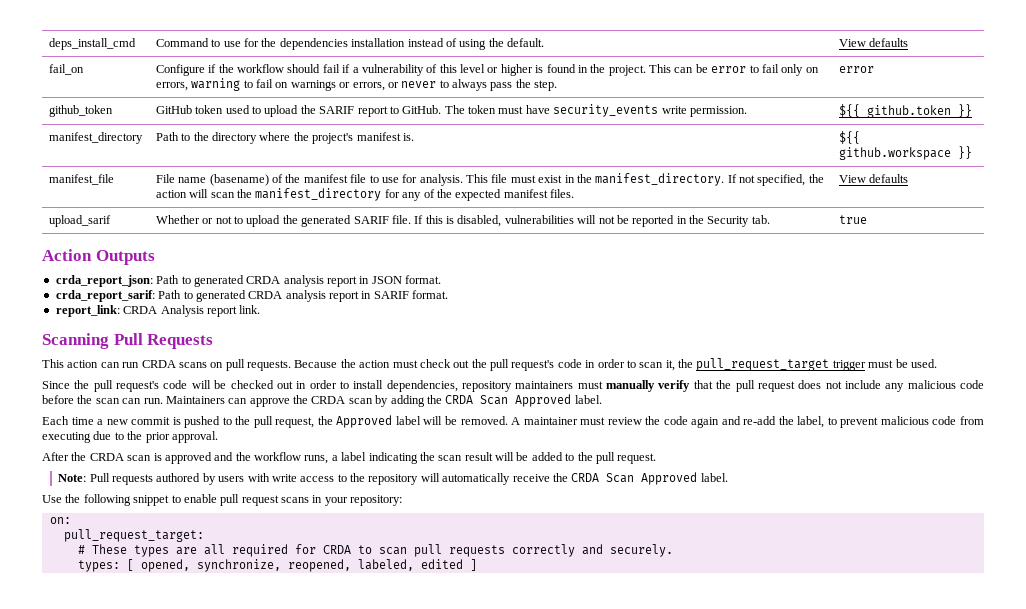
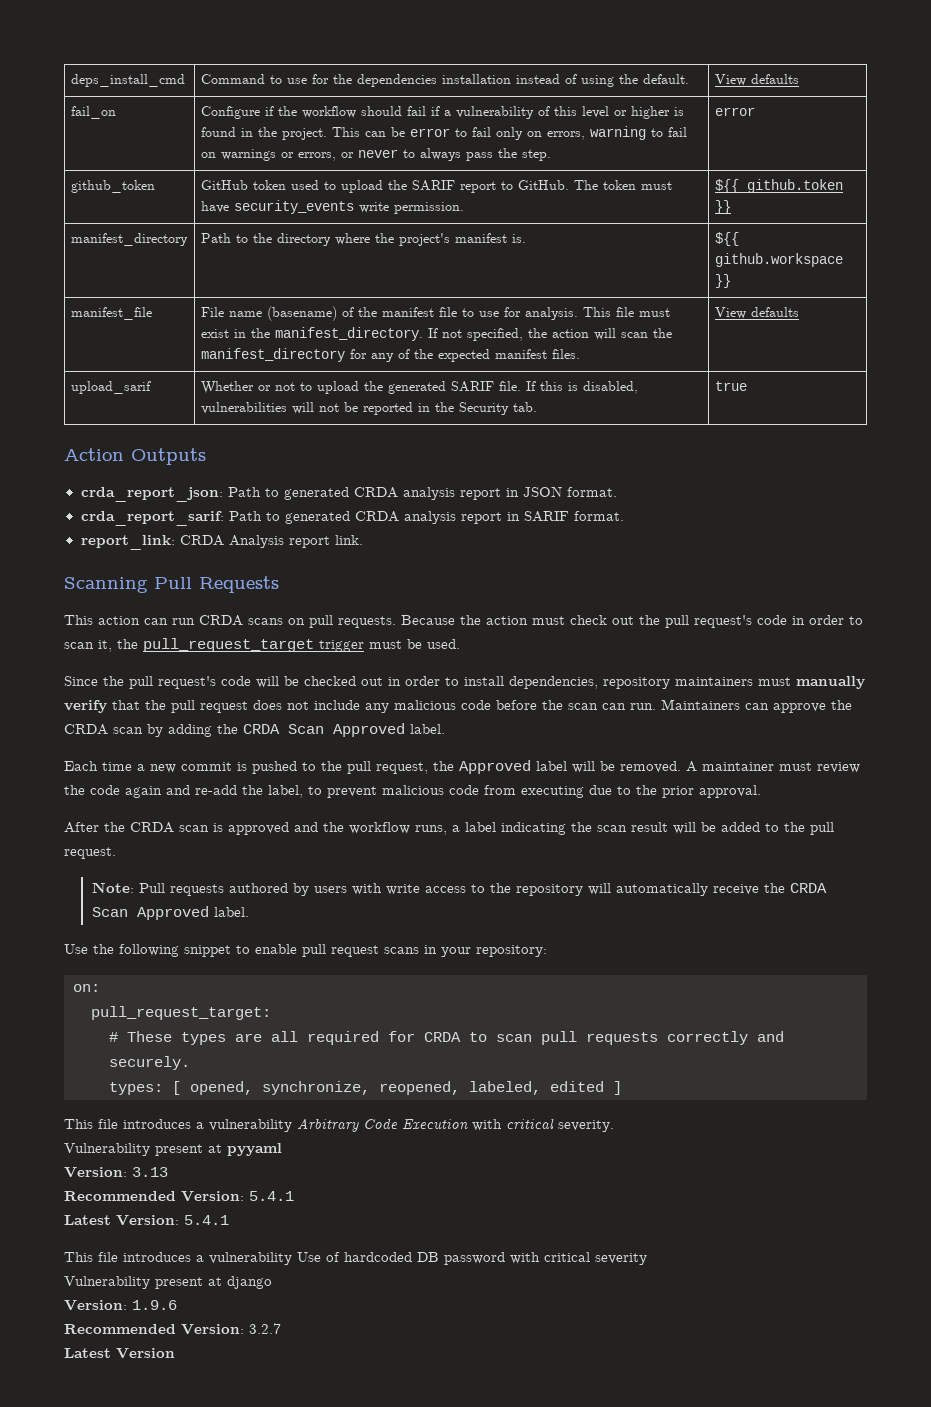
+ This file introduces a vulnerability Arbitrary Code Execution with critical severity.
+ Vulnerability present at pyyaml
+ Version: 3.13
+ Recommended Version: 5.4.1
+ Latest Version: 5.4.1
+ This file introduces a vulnerability Use of hardcoded DB password with critical severity
+ Vulnerability present at django
+ Version: 1.9.6
+ Recommended Version: 3.2.7
+ Latest Version

